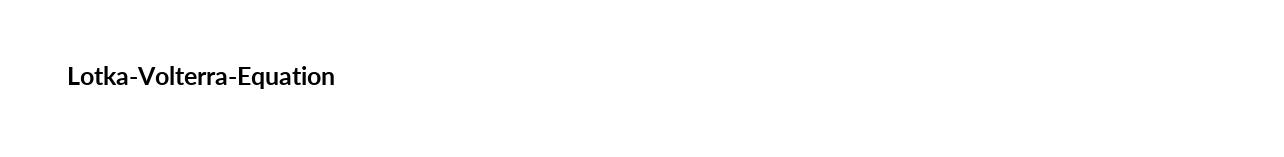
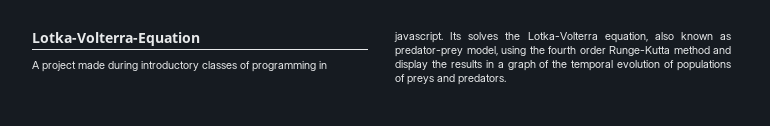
+ A project made during introductory classes of programming in javascript. Its solves the Lotka-Volterra equation, also known as predator-prey model, using the fourth order Runge-Kutta method and display the results in a graph of the temporal evolution of populations of preys and predators.

